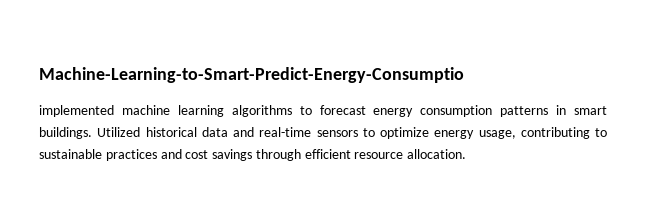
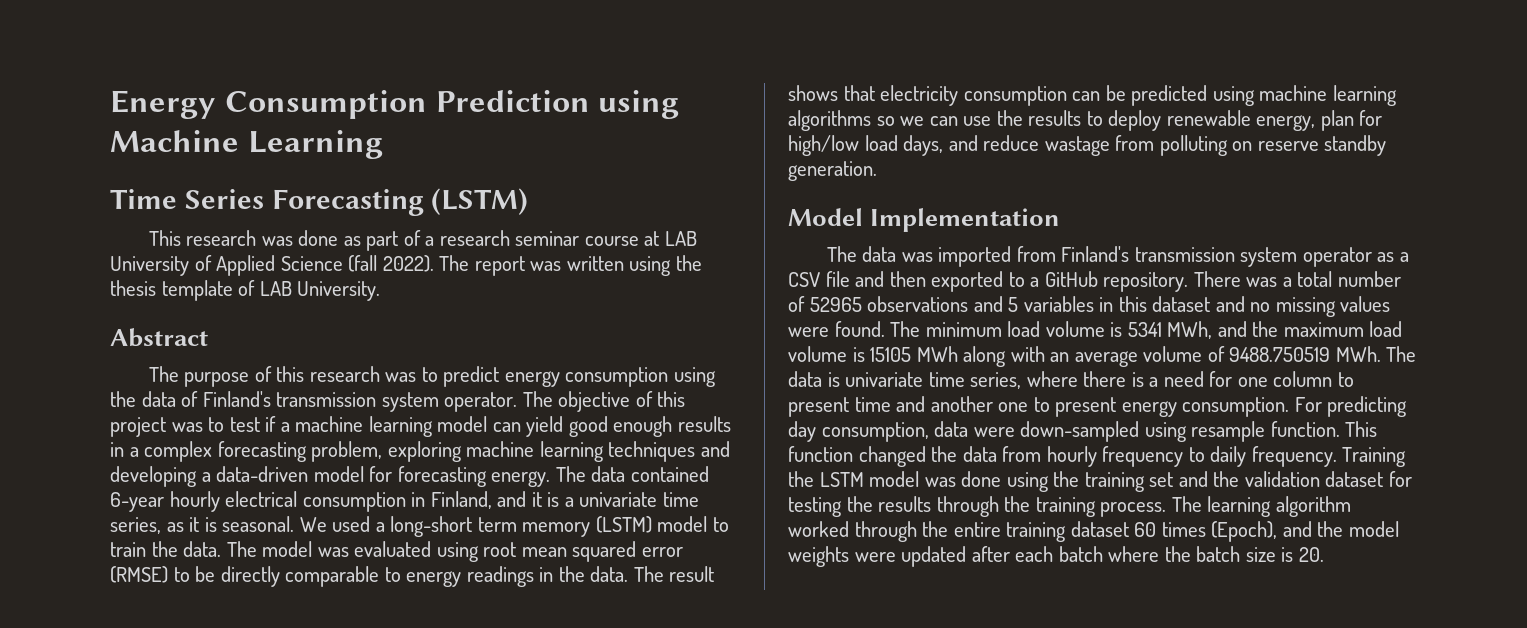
- Machine-Learning-to-Smart-Predict-Energy-Consumptio
- implemented machine learning algorithms to forecast energy consumption patterns in smart buildings. Utilized historical data and real-time sensors to optimize energy usage, contributing to sustainable practices and cost savings through efficient resource allocation.
+ Energy Consumption Prediction using Machine Learning
+ Time Series Forecasting (LSTM)
+ This research was done as part of a research seminar course at LAB University of Applied Science (fall 2022). The report was written using the thesis template of LAB University.
+ Abstract
+ The purpose of this research was to predict energy consumption using the data of Finland's transmission system operator. The objective of this project was to test if a machine learning model can yield good enough results in a complex forecasting problem, exploring machine learning techniques and developing a data-driven model for forecasting energy. The data contained 6-year hourly electrical consumption in Finland, and it is a univariate time series, as it is seasonal. We used a long-short term memory (LSTM) model to train the data. The model was evaluated using root mean squared error (RMSE) to be directly comparable to energy readings in the data. The result shows that electricity consumption can be predicted using machine learning algorithms so we can use the results to deploy renewable energy, plan for high/low load days, and reduce wastage from polluting on reserve standby generation.
+ Model Implementation
+ The data was imported from Finland's transmission system operator as a CSV file and then exported to a GitHub repository. There was a total number of 52965 observations and 5 variables in this dataset and no missing values were found. The minimum load volume is 5341 MWh, and the maximum load volume is 15105 MWh along with an average volume of 9488.750519 MWh. The data is univariate time series, where there is a need for one column to present time and another one to present energy consumption. For predicting day consumption, data were down-sampled using resample function. This function changed the data from hourly frequency to daily frequency. Training the LSTM model was done using the training set and the validation dataset for testing the results through the training process. The learning algorithm worked through the entire training dataset 60 times (Epoch), and the model weights were updated after each batch where the batch size is 20.

